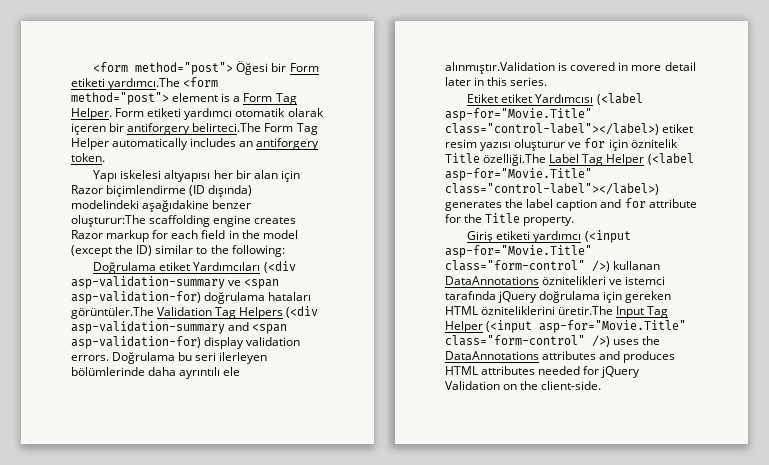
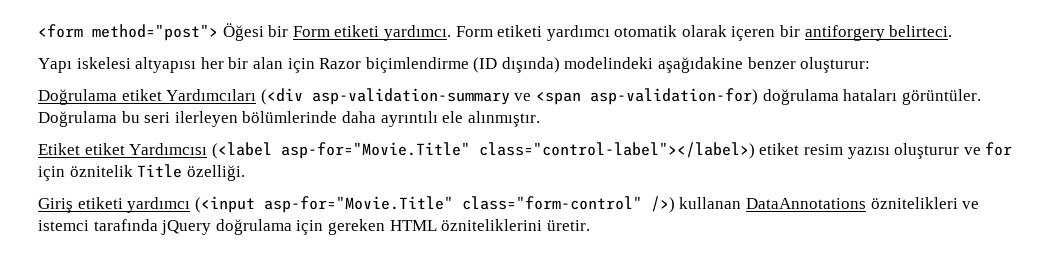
- <form method="post"> Öğesi bir Form etiketi yardımcı.The <form method="post"> element is a Form Tag Helper.
+ <form method="post"> Öğesi bir Form etiketi yardımcı.
- Form etiketi yardımcı otomatik olarak içeren bir antiforgery belirteci.The Form Tag Helper automatically includes an antiforgery token.
+ Form etiketi yardımcı otomatik olarak içeren bir antiforgery belirteci.
- Yapı iskelesi altyapısı her bir alan için Razor biçimlendirme (ID dışında) modelindeki aşağıdakine benzer oluşturur:The scaffolding engine creates Razor markup for each field in the model (except the ID) similar to the following:
+ Yapı iskelesi altyapısı her bir alan için Razor biçimlendirme (ID dışında) modelindeki aşağıdakine benzer oluşturur:
- Doğrulama etiket Yardımcıları (<div asp-validation-summary ve <span asp-validation-for) doğrulama hataları görüntüler.The Validation Tag Helpers (<div asp-validation-summary and <span asp-validation-for) display validation errors.
+ Doğrulama etiket Yardımcıları (<div asp-validation-summary ve <span asp-validation-for) doğrulama hataları görüntüler.
- Doğrulama bu seri ilerleyen bölümlerinde daha ayrıntılı ele alınmıştır.Validation is covered in more detail later in this series.
+ Doğrulama bu seri ilerleyen bölümlerinde daha ayrıntılı ele alınmıştır.
- Etiket etiket Yardımcısı (<label asp-for="Movie.Title" class="control-label"></label>) etiket resim yazısı oluşturur ve for için öznitelik Title özelliği.The Label Tag Helper (<label asp-for="Movie.Title" class="control-label"></label>) generates the label caption and for attribute for the Title property.
+ Etiket etiket Yardımcısı (<label asp-for="Movie.Title" class="control-label"></label>) etiket resim yazısı oluşturur ve for için öznitelik Title özelliği.
- Giriş etiketi yardımcı (<input asp-for="Movie.Title" class="form-control" />) kullanan DataAnnotations öznitelikleri ve istemci tarafında jQuery doğrulama için gereken HTML özniteliklerini üretir.The Input Tag Helper (<input asp-for="Movie.Title" class="form-control" />) uses the DataAnnotations attributes and produces HTML attributes needed for jQuery Validation on the client-side.
+ Giriş etiketi yardımcı (<input asp-for="Movie.Title" class="form-control" />) kullanan DataAnnotations öznitelikleri ve istemci tarafında jQuery doğrulama için gereken HTML özniteliklerini üretir.

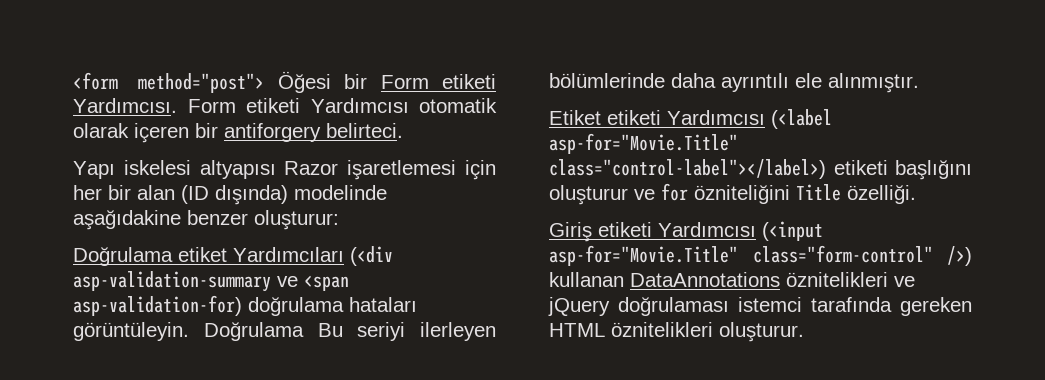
- <form method="post"> Öğesi bir Form etiketi yardımcı. Form etiketi yardımcı otomatik olarak içeren bir antiforgery belirteci.
+ <form method="post"> Öğesi bir Form etiketi Yardımcısı. Form etiketi Yardımcısı otomatik olarak içeren bir antiforgery belirteci.
- Yapı iskelesi altyapısı her bir alan için Razor biçimlendirme (ID dışında) modelindeki aşağıdakine benzer oluşturur:
+ Yapı iskelesi altyapısı Razor işaretlemesi için her bir alan (ID dışında) modelinde aşağıdakine benzer oluşturur:
- Doğrulama etiket Yardımcıları (<div asp-validation-summary ve <span asp-validation-for) doğrulama hataları görüntüler. Doğrulama bu seri ilerleyen bölümlerinde daha ayrıntılı ele alınmıştır.
+ Doğrulama etiket Yardımcıları (<div asp-validation-summary ve <span asp-validation-for) doğrulama hataları görüntüleyin. Doğrulama Bu seriyi ilerleyen bölümlerinde daha ayrıntılı ele alınmıştır.
- Etiket etiket Yardımcısı (<label asp-for="Movie.Title" class="control-label"></label>) etiket resim yazısı oluşturur ve for için öznitelik Title özelliği.
+ Etiket etiketi Yardımcısı (<label asp-for="Movie.Title" class="control-label"></label>) etiketi başlığını oluşturur ve for özniteliğini Title özelliği.
- Giriş etiketi yardımcı (<input asp-for="Movie.Title" class="form-control" />) kullanan DataAnnotations öznitelikleri ve istemci tarafında jQuery doğrulama için gereken HTML özniteliklerini üretir.
+ Giriş etiketi Yardımcısı (<input asp-for="Movie.Title" class="form-control" />) kullanan DataAnnotations öznitelikleri ve jQuery doğrulaması istemci tarafında gereken HTML öznitelikleri oluşturur.

